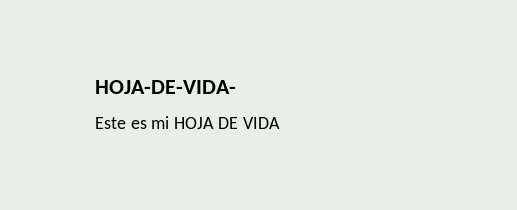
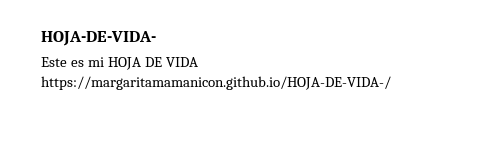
- Este es mi HOJA DE VIDA
+ Este es mi HOJA DE VIDA https://margaritamamanicon.github.io/HOJA-DE-VIDA-/

